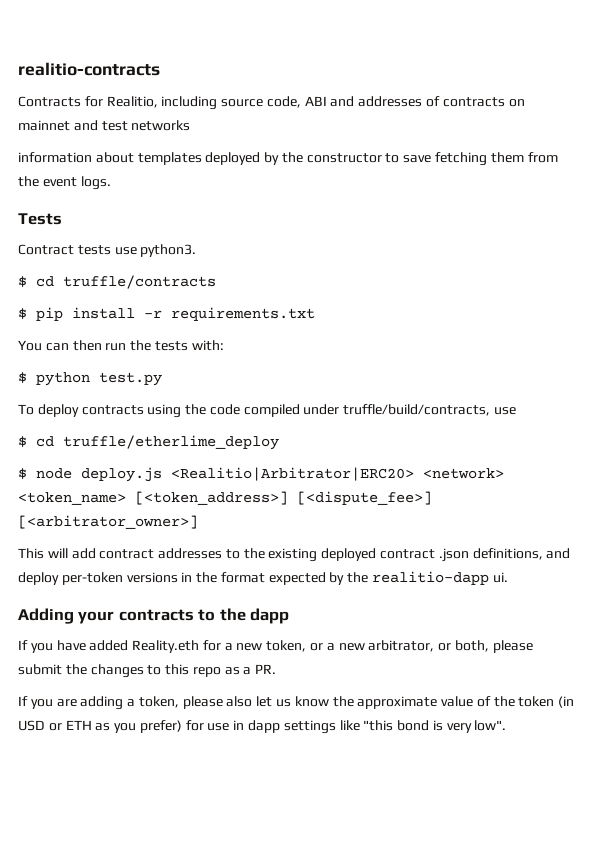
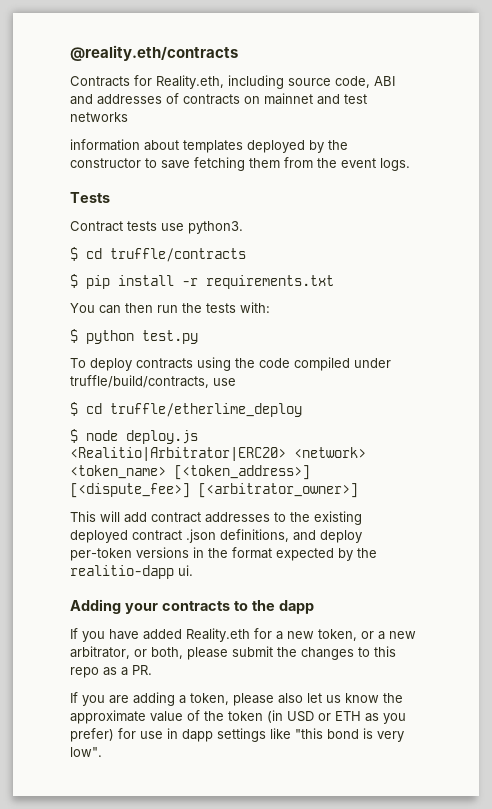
- realitio-contracts
+ @reality.eth/contracts
- Contracts for Realitio, including source code, ABI and addresses of contracts on mainnet and test networks
+ Contracts for Reality.eth, including source code, ABI and addresses of contracts on mainnet and test networks

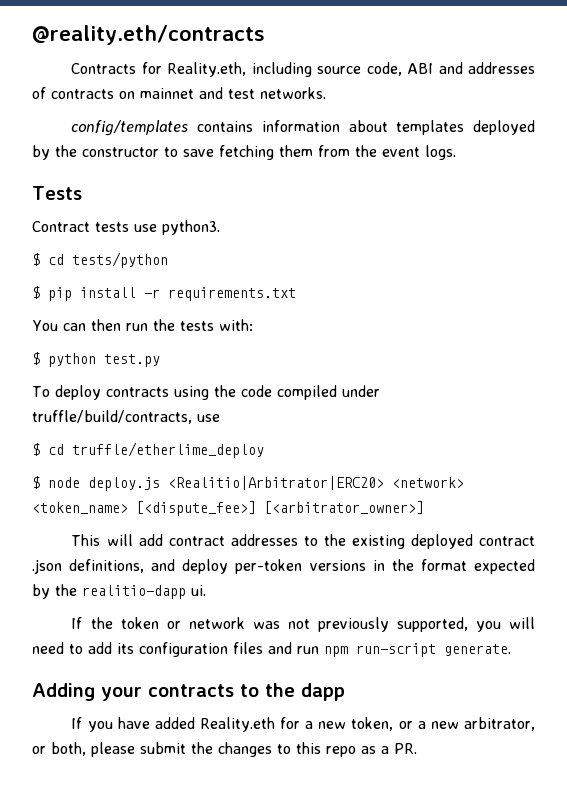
- Contracts for Reality.eth, including source code, ABI and addresses of contracts on mainnet and test networks
- information about templates deployed by the constructor to save fetching them from the event logs.
+ Contracts for Reality.eth, including source code, ABI and addresses of contracts on mainnet and test networks.
+ config/templates contains information about templates deployed by the constructor to save fetching them from the event logs.
- $ cd truffle/contracts
+ $ cd tests/python
- $ node deploy.js <Realitio|Arbitrator|ERC20> <network> <token_name> [<token_address>] [<dispute_fee>] [<arbitrator_owner>]
+ $ node deploy.js <Realitio|Arbitrator|ERC20> <network> <token_name> [<dispute_fee>] [<arbitrator_owner>]
+ If the token or network was not previously supported, you will need to add its configuration files and run npm run-script generate.
- If you are adding a token, please also let us know the approximate value of the token (in USD or ETH as you prefer) for use in dapp settings like "this bond is very low".

